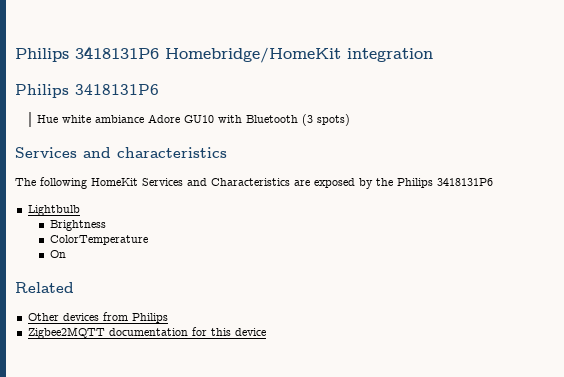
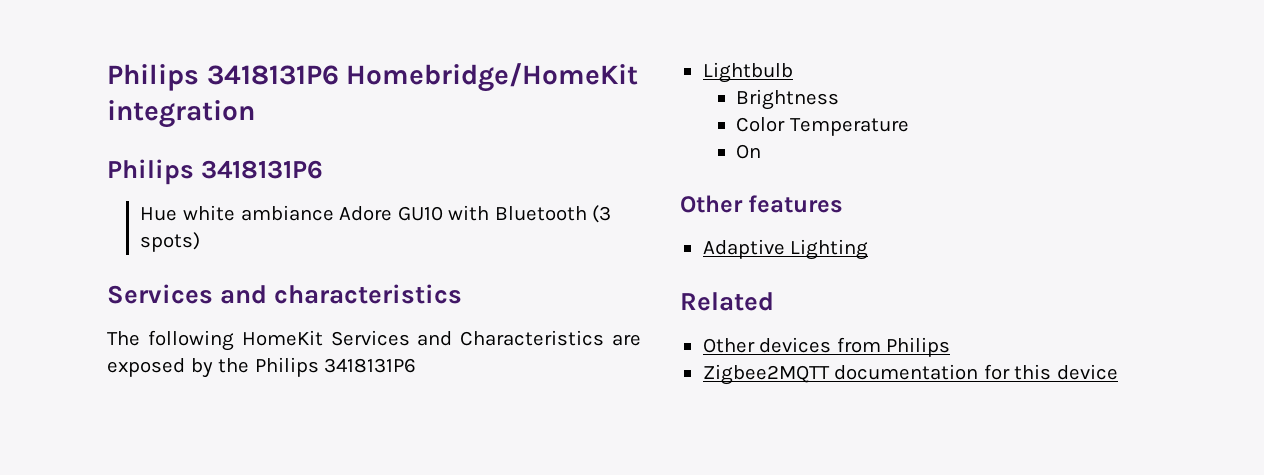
- ColorTemperature
+ Color Temperature
+ Other features
+ Adaptive Lighting

